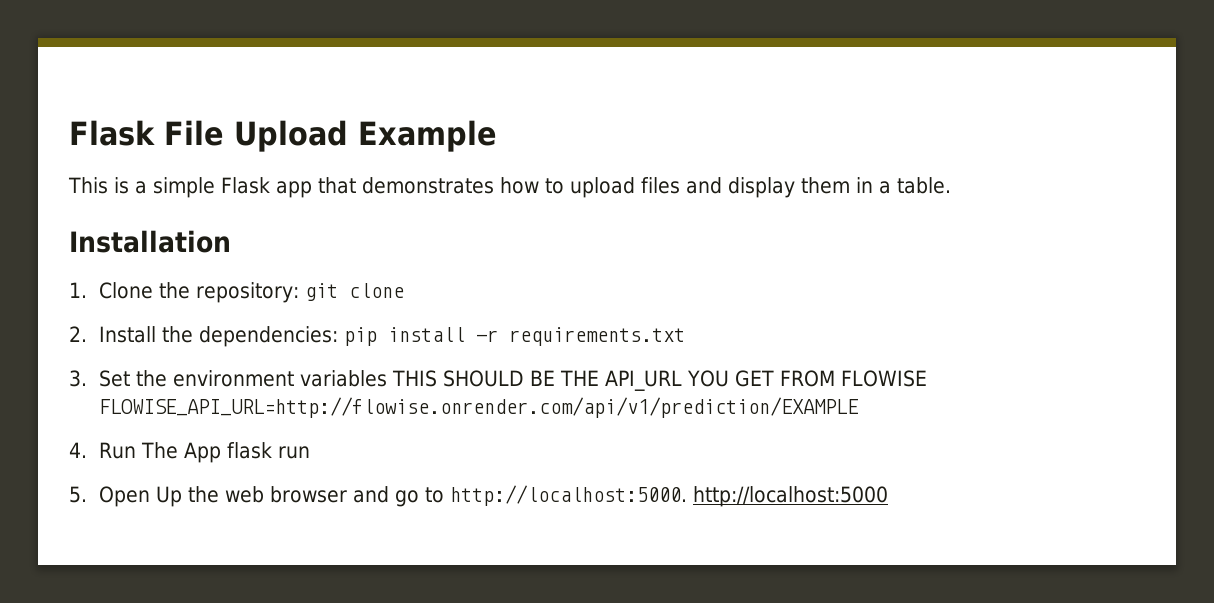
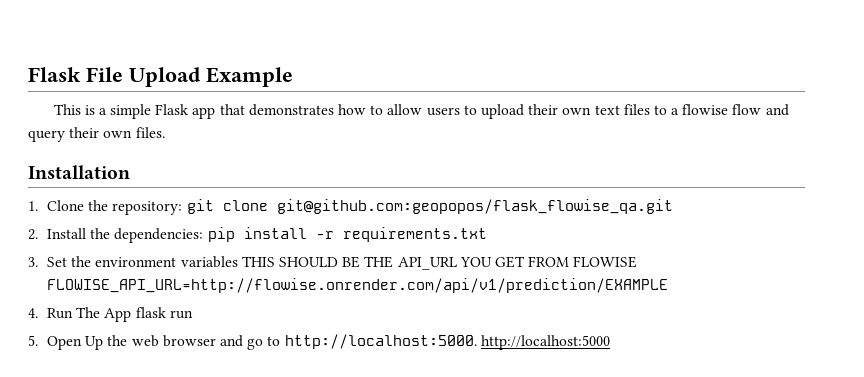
- This is a simple Flask app that demonstrates how to upload files and display them in a table.
+ This is a simple Flask app that demonstrates how to allow users to upload their own text files to a flowise flow and query their own files.
- 1. Clone the repository: git clone
+ 1. Clone the repository: git clone git@github.com:geopopos/flask_flowise_qa.git

